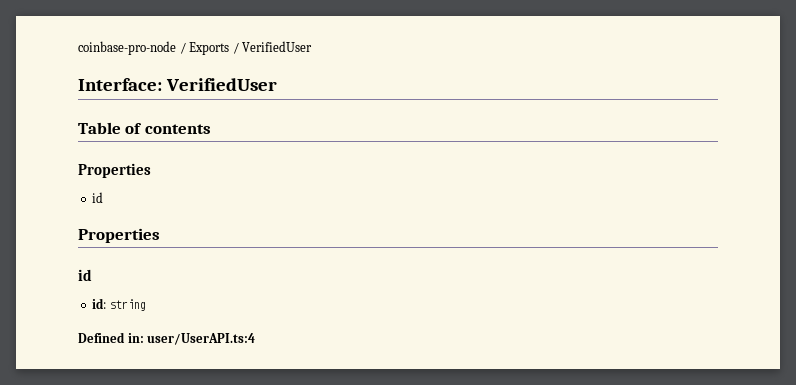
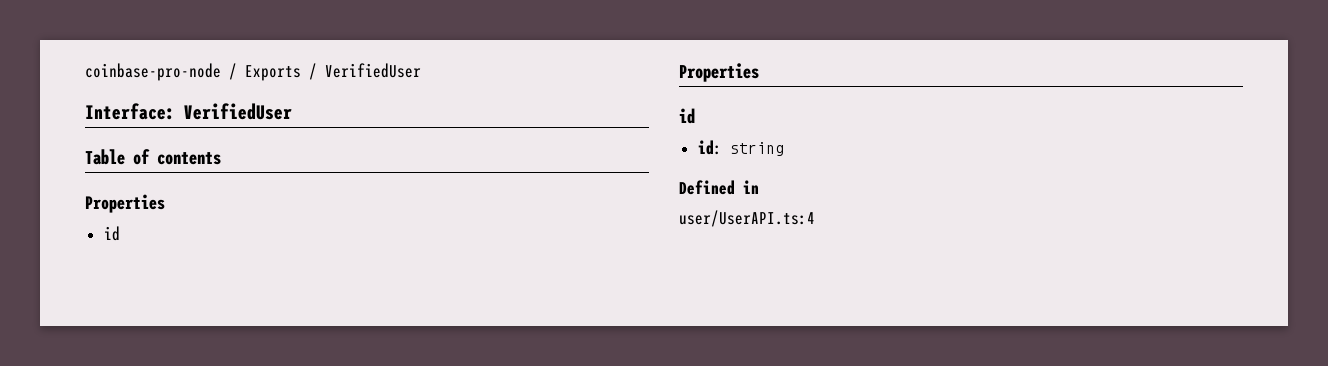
- Defined in: user/UserAPI.ts:4
+ Defined in
+ user/UserAPI.ts:4

